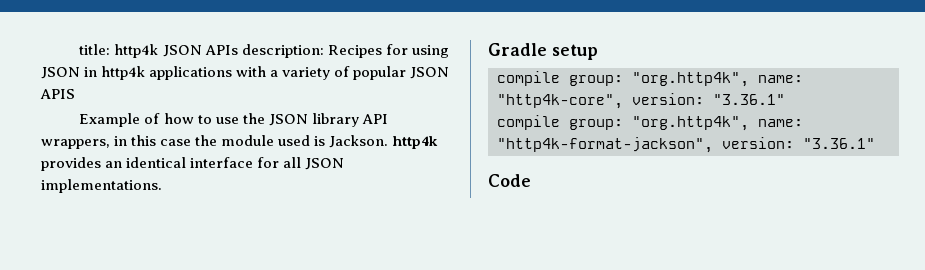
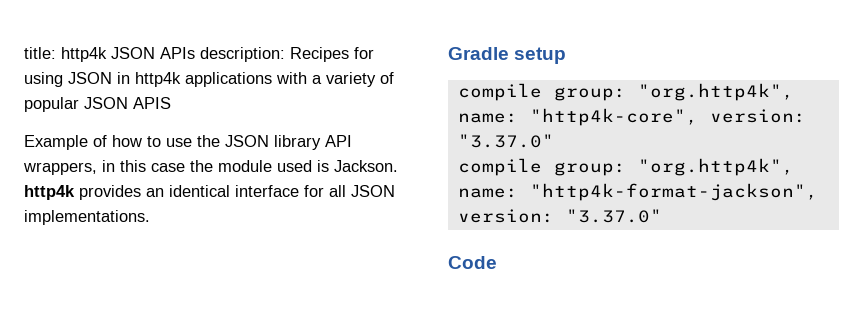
- compile group: "org.http4k", name: "http4k-core", version: "3.36.1"
+ compile group: "org.http4k", name: "http4k-core", version: "3.37.0"
- compile group: "org.http4k", name: "http4k-format-jackson", version: "3.36.1"
+ compile group: "org.http4k", name: "http4k-format-jackson", version: "3.37.0"

